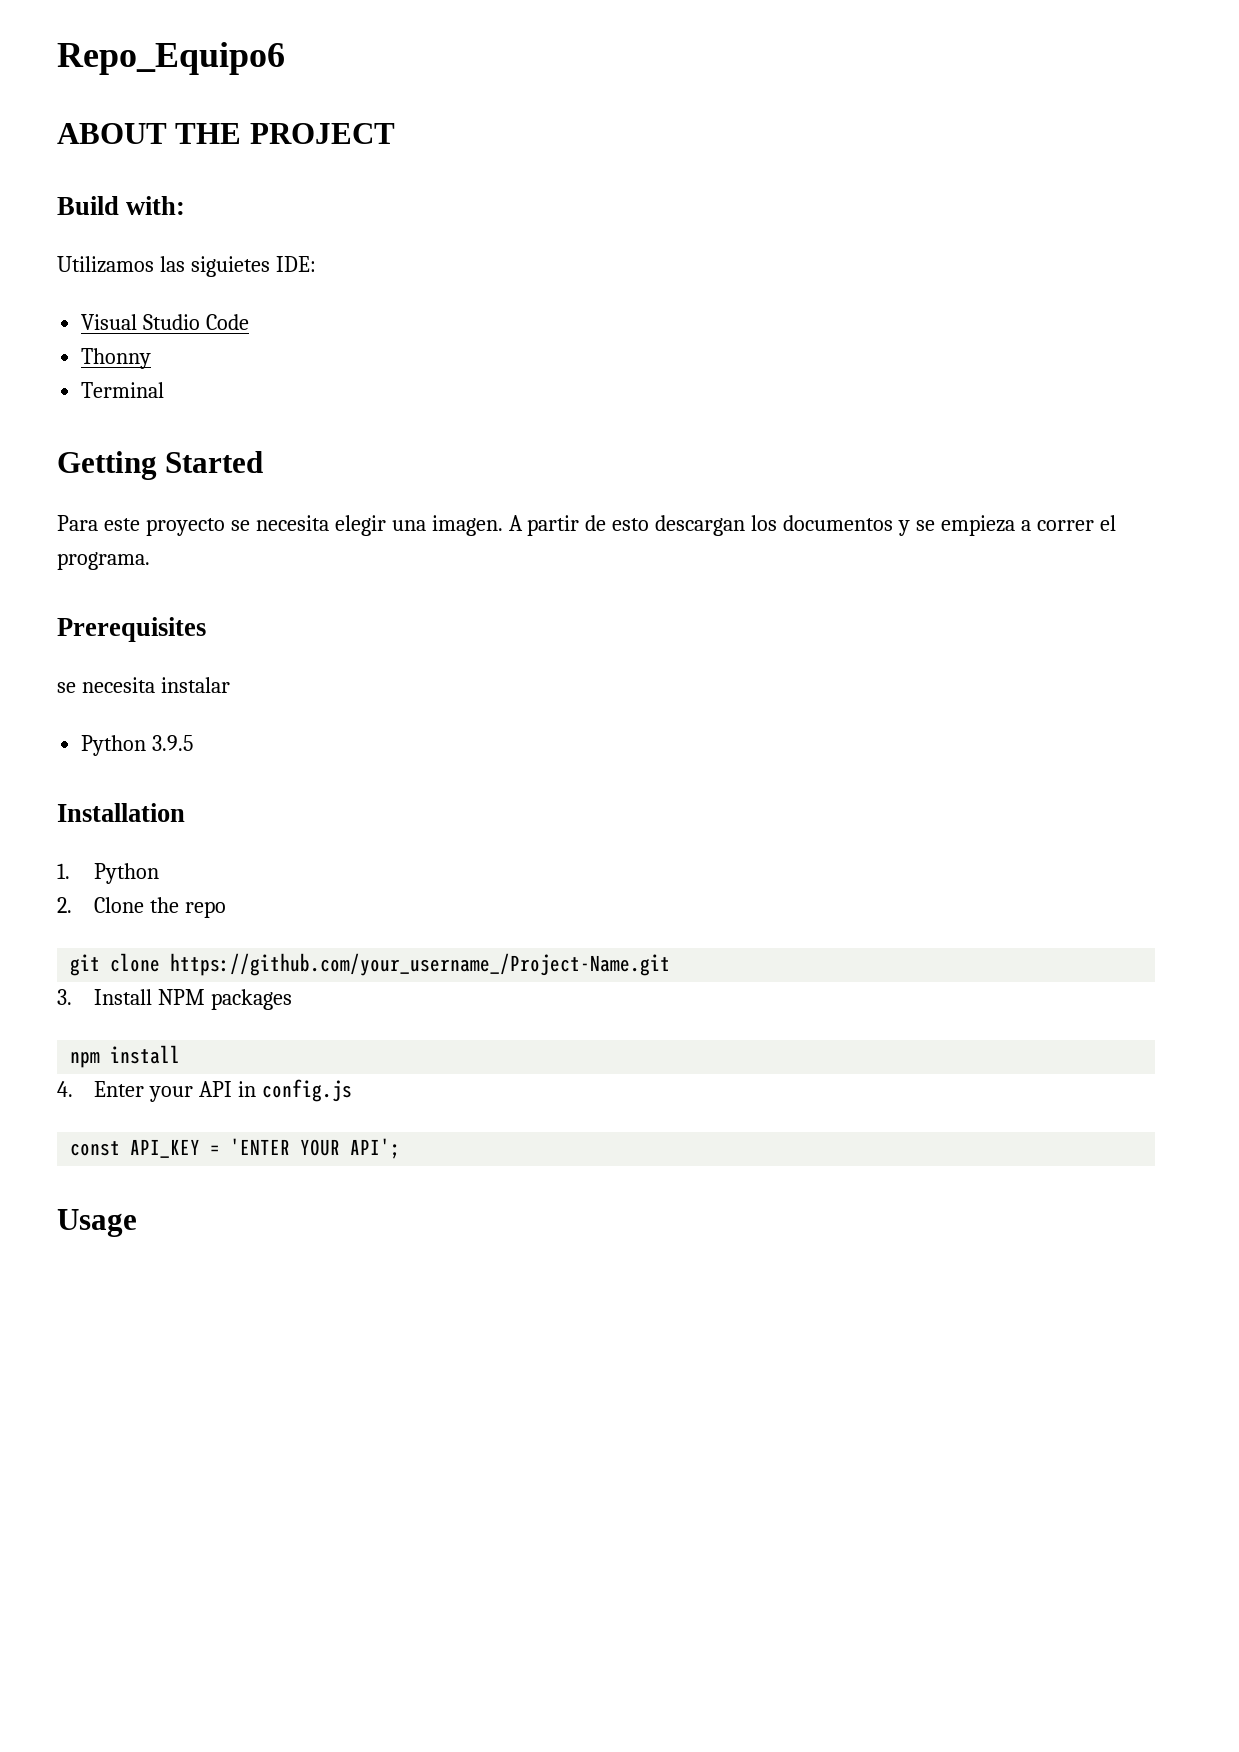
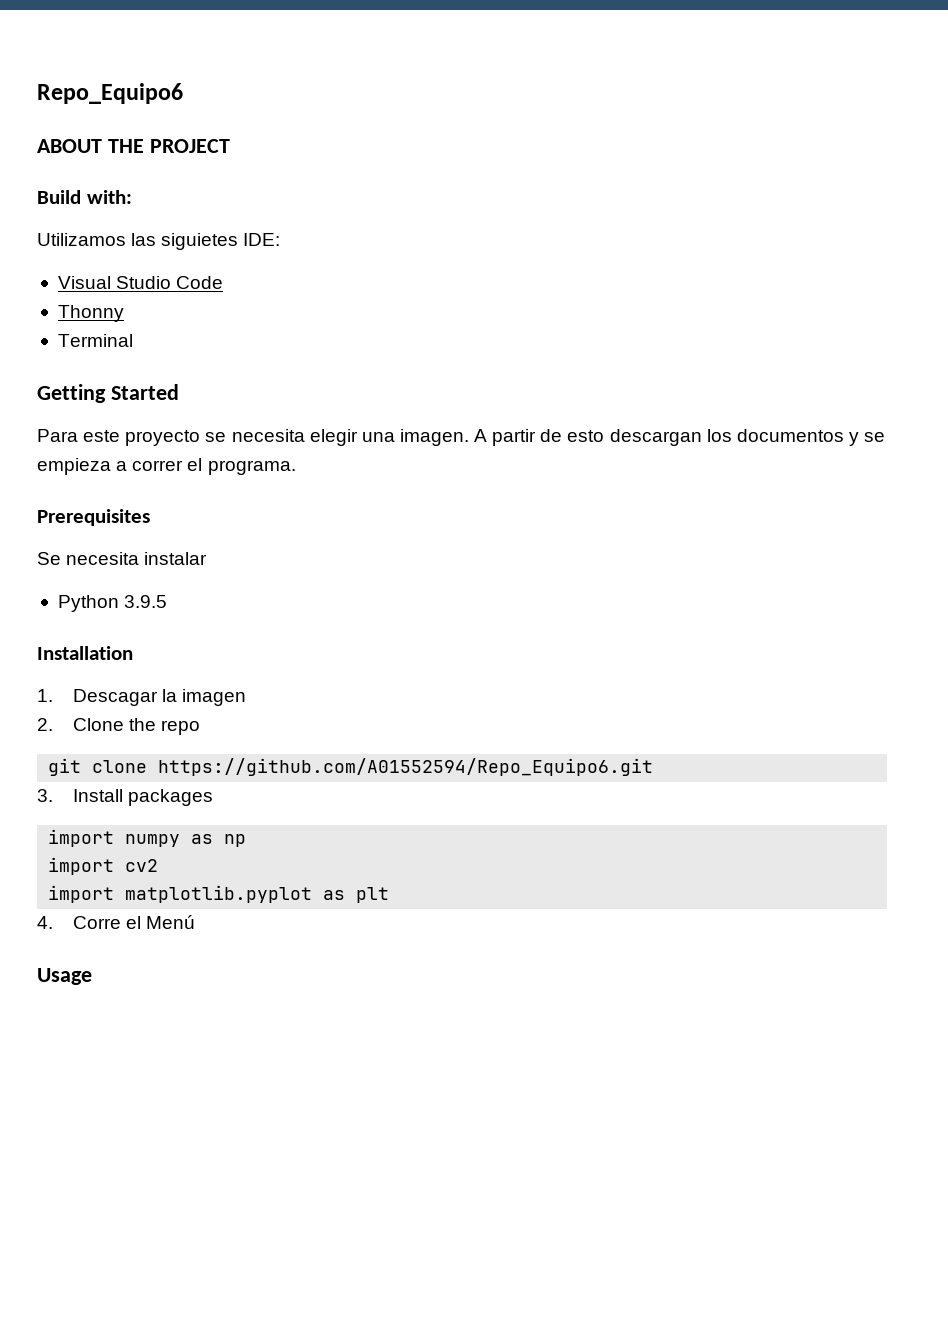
- se necesita instalar
+ Se necesita instalar
- 1. Python
+ 1. Descagar la imagen
- git clone https://github.com/your_username_/Project-Name.git
+ git clone https://github.com/A01552594/Repo_Equipo6.git
- 3. Install NPM packages
+ 3. Install packages
- npm install
- 4. Enter your API in config.js
- const API_KEY = 'ENTER YOUR API';
+ import numpy as np
+ import cv2
+ import matplotlib.pyplot as plt
+ 4. Corre el Menú

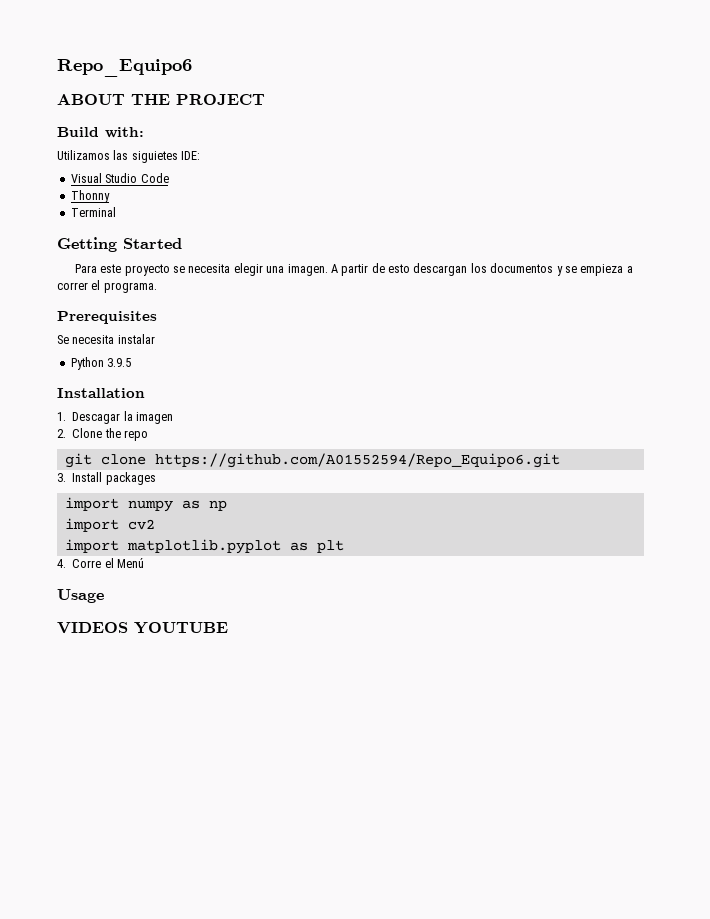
+ VIDEOS YOUTUBE

